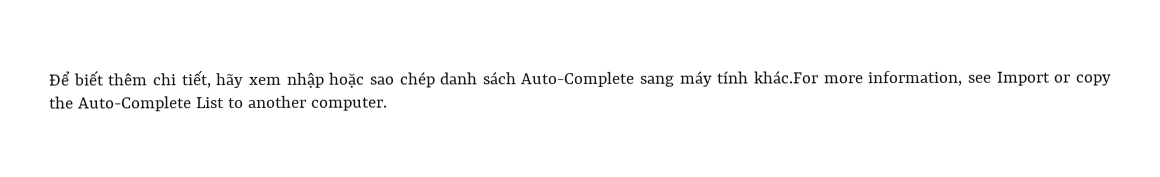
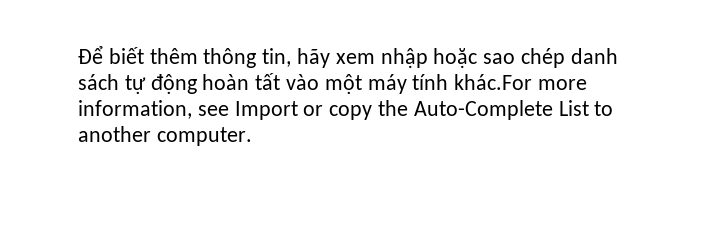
- Để biết thêm chi tiết, hãy xem nhập hoặc sao chép danh sách Auto-Complete sang máy tính khác.For more information, see Import or copy the Auto-Complete List to another computer.
+ Để biết thêm thông tin, hãy xem nhập hoặc sao chép danh sách tự động hoàn tất vào một máy tính khác.For more information, see Import or copy the Auto-Complete List to another computer.

